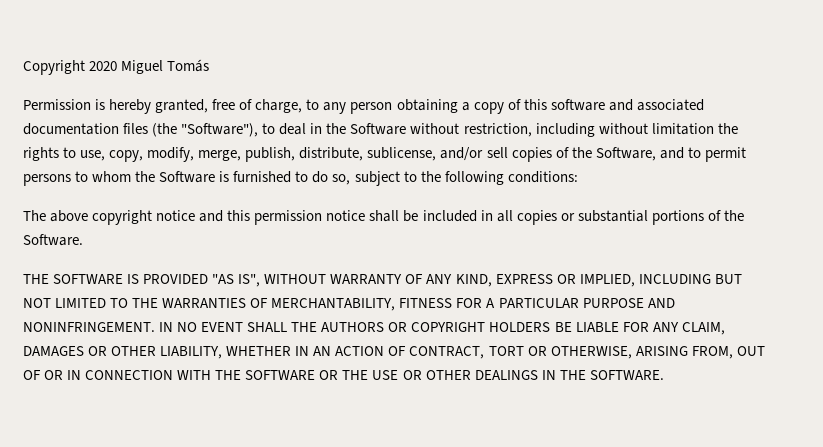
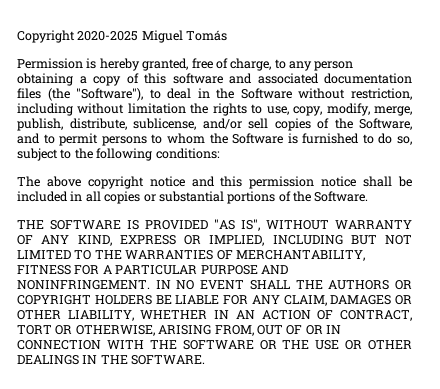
- Copyright 2020 Miguel Tomás
+ Copyright 2020-2025 Miguel Tomás

